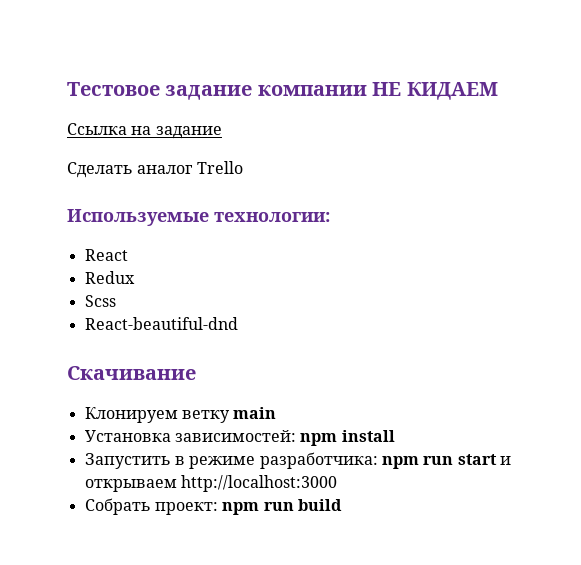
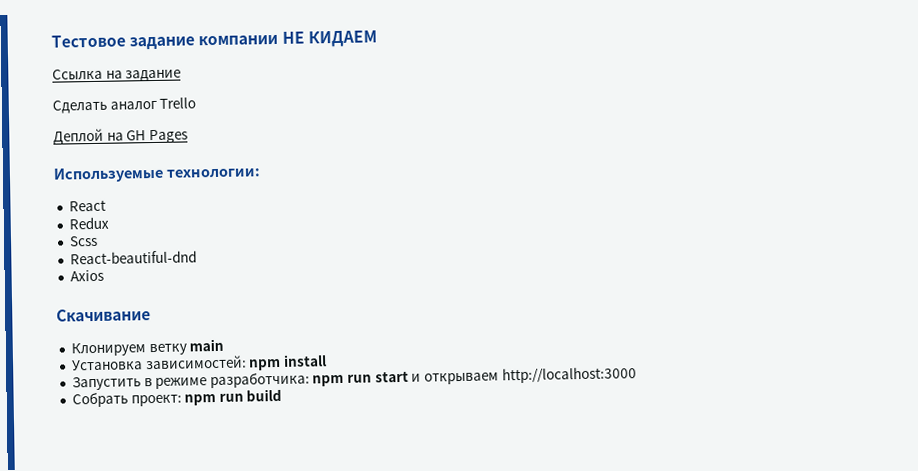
+ Деплой на GH Pages
+ Axios

